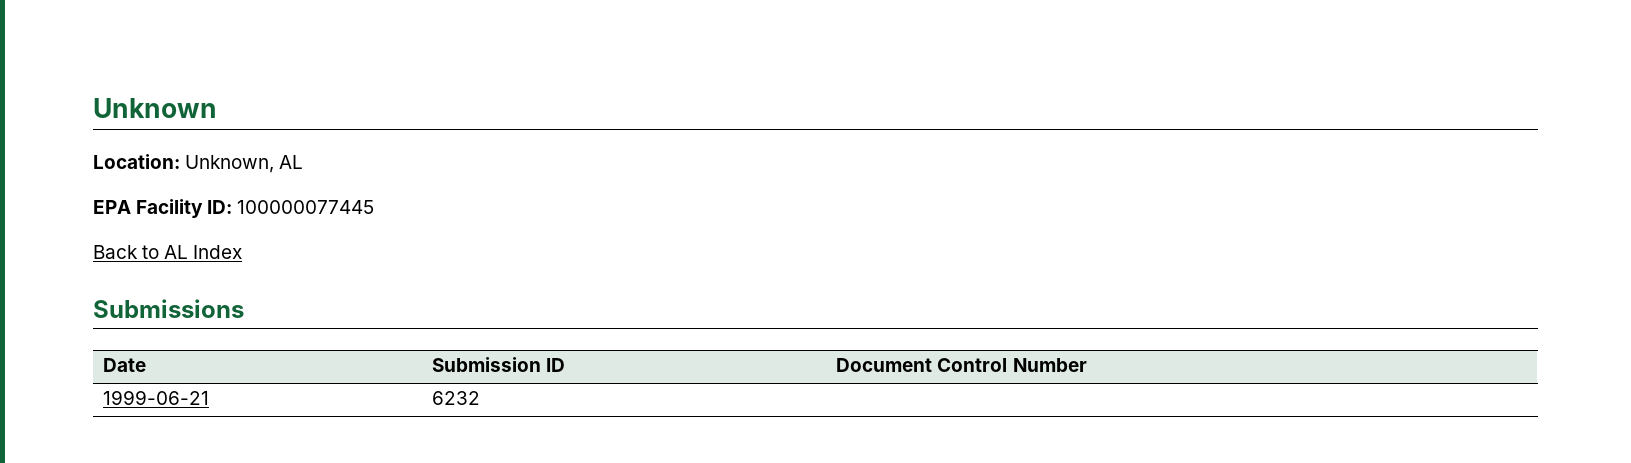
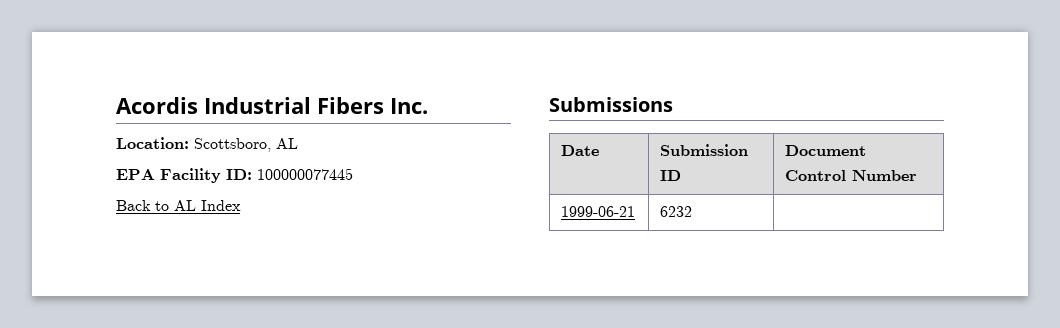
- Unknown
+ Acordis Industrial Fibers Inc.
- Location: Unknown, AL
+ Location: Scottsboro, AL

